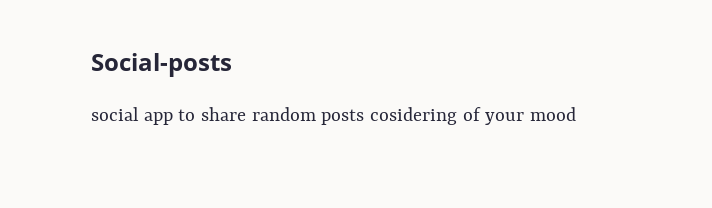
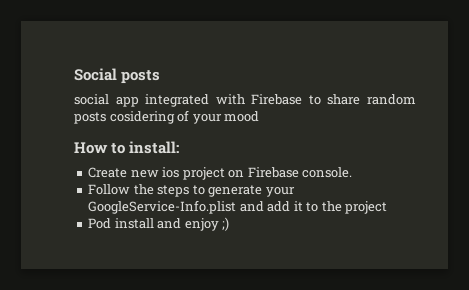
- Social-posts
+ Social posts
- social app to share random posts cosidering of your mood
+ social app integrated with Firebase to share random posts cosidering of your mood
+ How to install:
+ Create new ios project on Firebase console.
+ Follow the steps to generate your GoogleService-Info.plist and add it to the project
+ Pod install and enjoy ;)

